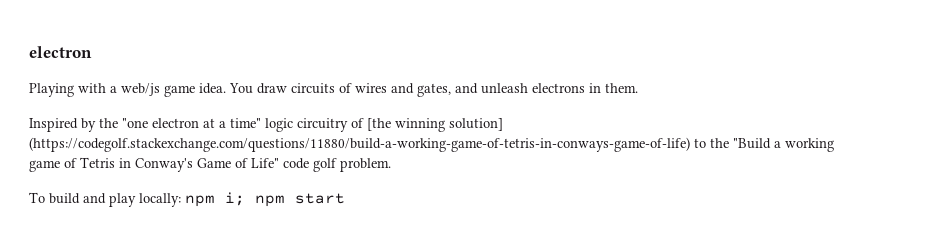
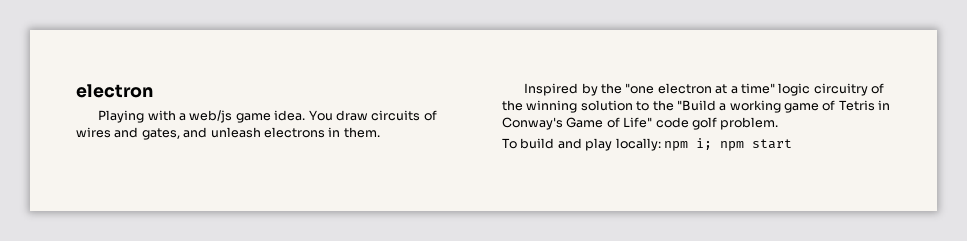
- Inspired by the "one electron at a time" logic circuitry of [the winning solution] (https://codegolf.stackexchange.com/questions/11880/build-a-working-game-of-tetris-in-conways-game-of-life) to the "Build a working game of Tetris in Conway's Game of Life" code golf problem.
+ Inspired by the "one electron at a time" logic circuitry of the winning solution to the "Build a working game of Tetris in Conway's Game of Life" code golf problem.

